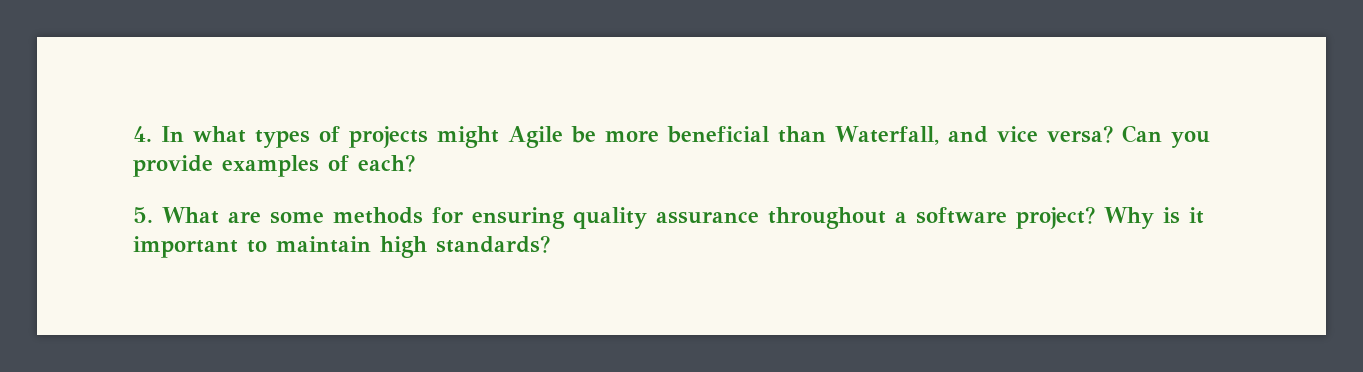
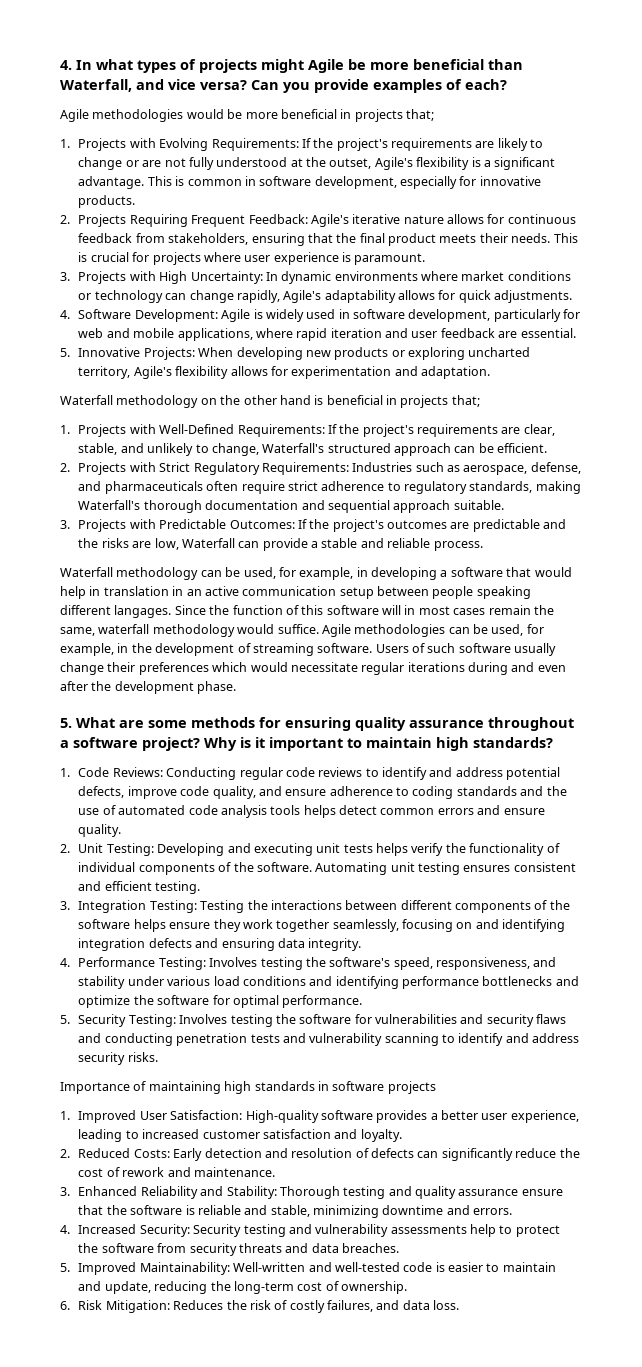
+ Agile methodologies would be more beneficial in projects that;
+ 1. Projects with Evolving Requirements: If the project's requirements are likely to change or are not fully understood at the outset, Agile's flexibility is a significant advantage. This is common in software development, especially for innovative products.
+ 2. Projects Requiring Frequent Feedback: Agile's iterative nature allows for continuous feedback from stakeholders, ensuring that the final product meets their needs. This is crucial for projects where user experience is paramount.
+ 3. Projects with High Uncertainty: In dynamic environments where market conditions or technology can change rapidly, Agile's adaptability allows for quick adjustments.
+ 4. Software Development: Agile is widely used in software development, particularly for web and mobile applications, where rapid iteration and user feedback are essential.
+ 5. Innovative Projects: When developing new products or exploring uncharted territory, Agile's flexibility allows for experimentation and adaptation.
+ Waterfall methodology on the other hand is beneficial in projects that;
+ 1. Projects with Well-Defined Requirements: If the project's requirements are clear, stable, and unlikely to change, Waterfall's structured approach can be efficient.
+ 2. Projects with Strict Regulatory Requirements: Industries such as aerospace, defense, and pharmaceuticals often require strict adherence to regulatory standards, making Waterfall's thorough documentation and sequential approach suitable.
+ 3. Projects with Predictable Outcomes: If the project's outcomes are predictable and the risks are low, Waterfall can provide a stable and reliable process.
+ Waterfall methodology can be used, for example, in developing a software that would help in translation in an active communication setup between people speaking different langages. Since the function of this software will in most cases remain the same, waterfall methodology would suffice. Agile methodologies can be used, for example, in the development of streaming software. Users of such software usually change their preferences which would necessitate regular iterations during and even after the development phase.
+ 1. Code Reviews: Conducting regular code reviews to identify and address potential defects, improve code quality, and ensure adherence to coding standards and the use of automated code analysis tools helps detect common errors and ensure quality.
+ 2. Unit Testing: Developing and executing unit tests helps verify the functionality of individual components of the software. Automating unit testing ensures consistent and efficient testing.
+ 3. Integration Testing: Testing the interactions between different components of the software helps ensure they work together seamlessly, focusing on and identifying integration defects and ensuring data integrity.
+ 4. Performance Testing: Involves testing the software's speed, responsiveness, and stability under various load conditions and identifying performance bottlenecks and optimize the software for optimal performance.
+ 5. Security Testing: Involves testing the software for vulnerabilities and security flaws and conducting penetration tests and vulnerability scanning to identify and address security risks.
+ Importance of maintaining high standards in software projects
+ 1. Improved User Satisfaction: High-quality software provides a better user experience, leading to increased customer satisfaction and loyalty.
+ 2. Reduced Costs: Early detection and resolution of defects can significantly reduce the cost of rework and maintenance.
+ 3. Enhanced Reliability and Stability: Thorough testing and quality assurance ensure that the software is reliable and stable, minimizing downtime and errors.
+ 4. Increased Security: Security testing and vulnerability assessments help to protect the software from security threats and data breaches.
+ 5. Improved Maintainability: Well-written and well-tested code is easier to maintain and update, reducing the long-term cost of ownership.
+ 6. Risk Mitigation: Reduces the risk of costly failures, and data loss.

